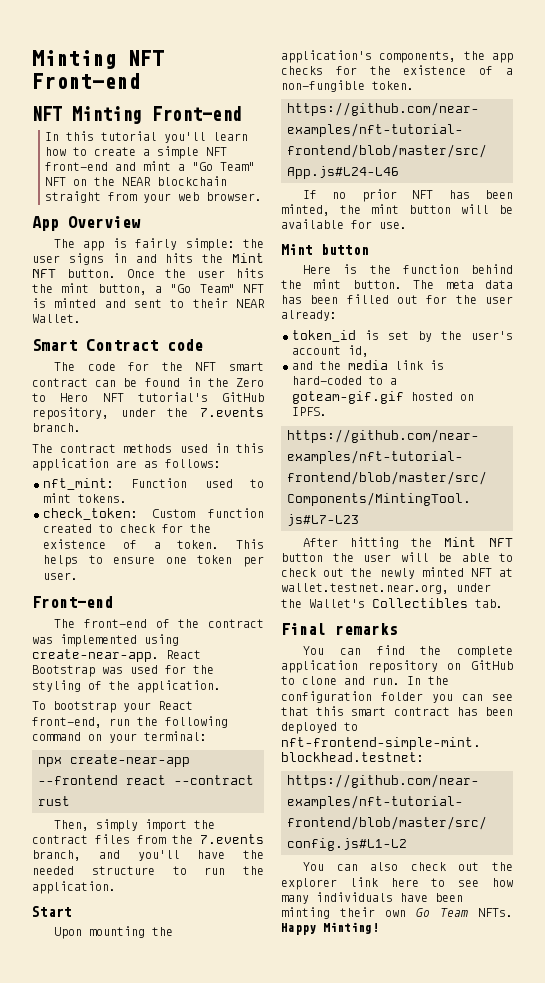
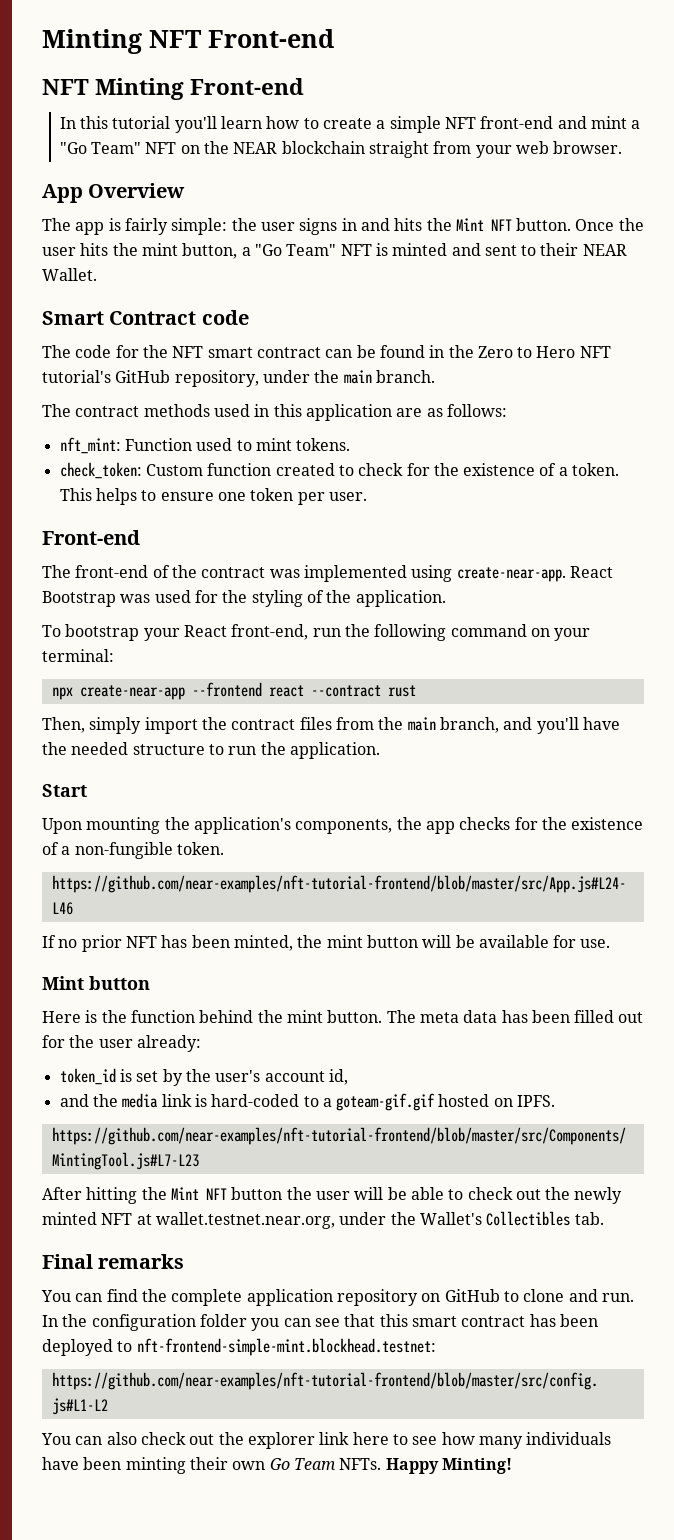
- The code for the NFT smart contract can be found in the Zero to Hero NFT tutorial's GitHub repository, under the 7.events branch.
+ The code for the NFT smart contract can be found in the Zero to Hero NFT tutorial's GitHub repository, under the main branch.
- Then, simply import the contract files from the 7.events branch, and you'll have the needed structure to run the application.
+ Then, simply import the contract files from the main branch, and you'll have the needed structure to run the application.

